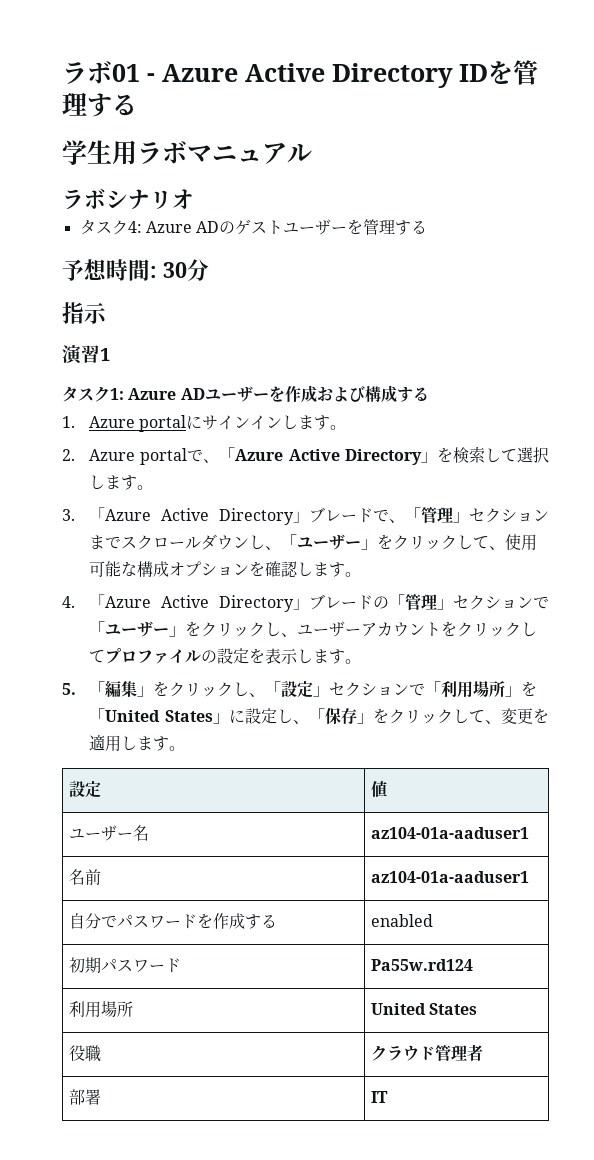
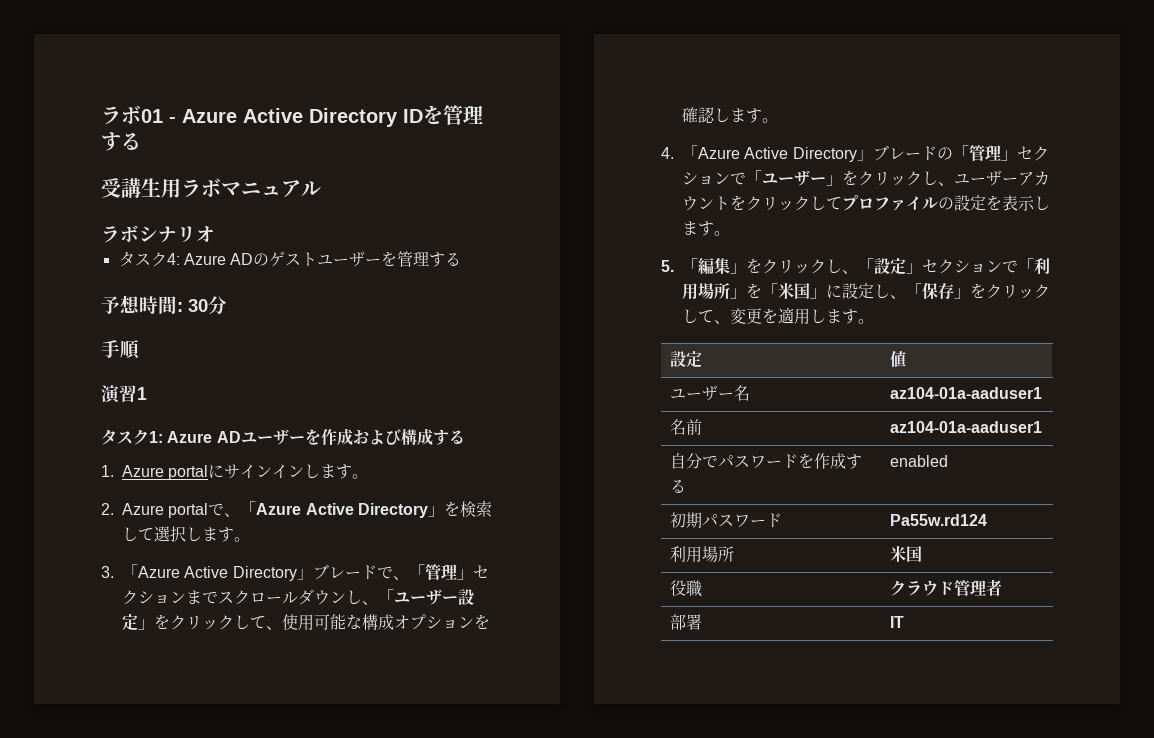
- 学生用ラボマニュアル
+ 受講生用ラボマニュアル
- 指示
+ 手順
- 3.「Azure Active Directory」ブレードで、「管理」セクションまでスクロールダウンし、「ユーザー」をクリックして、使用可能な構成オプションを確認します。
+ 3.「Azure Active Directory」ブレードで、「管理」セクションまでスクロールダウンし、「ユーザー設定」をクリックして、使用可能な構成オプションを確認します。
- 5.「編集」をクリックし、「設定」セクションで「利用場所」を「United States」に設定し、「保存」をクリックして、変更を適用します。
+ 5.「編集」をクリックし、「設定」セクションで「利用場所」を「米国」に設定し、「保存」をクリックして、変更を適用します。
- 利用場所 | United States
+ 利用場所 | 米国

